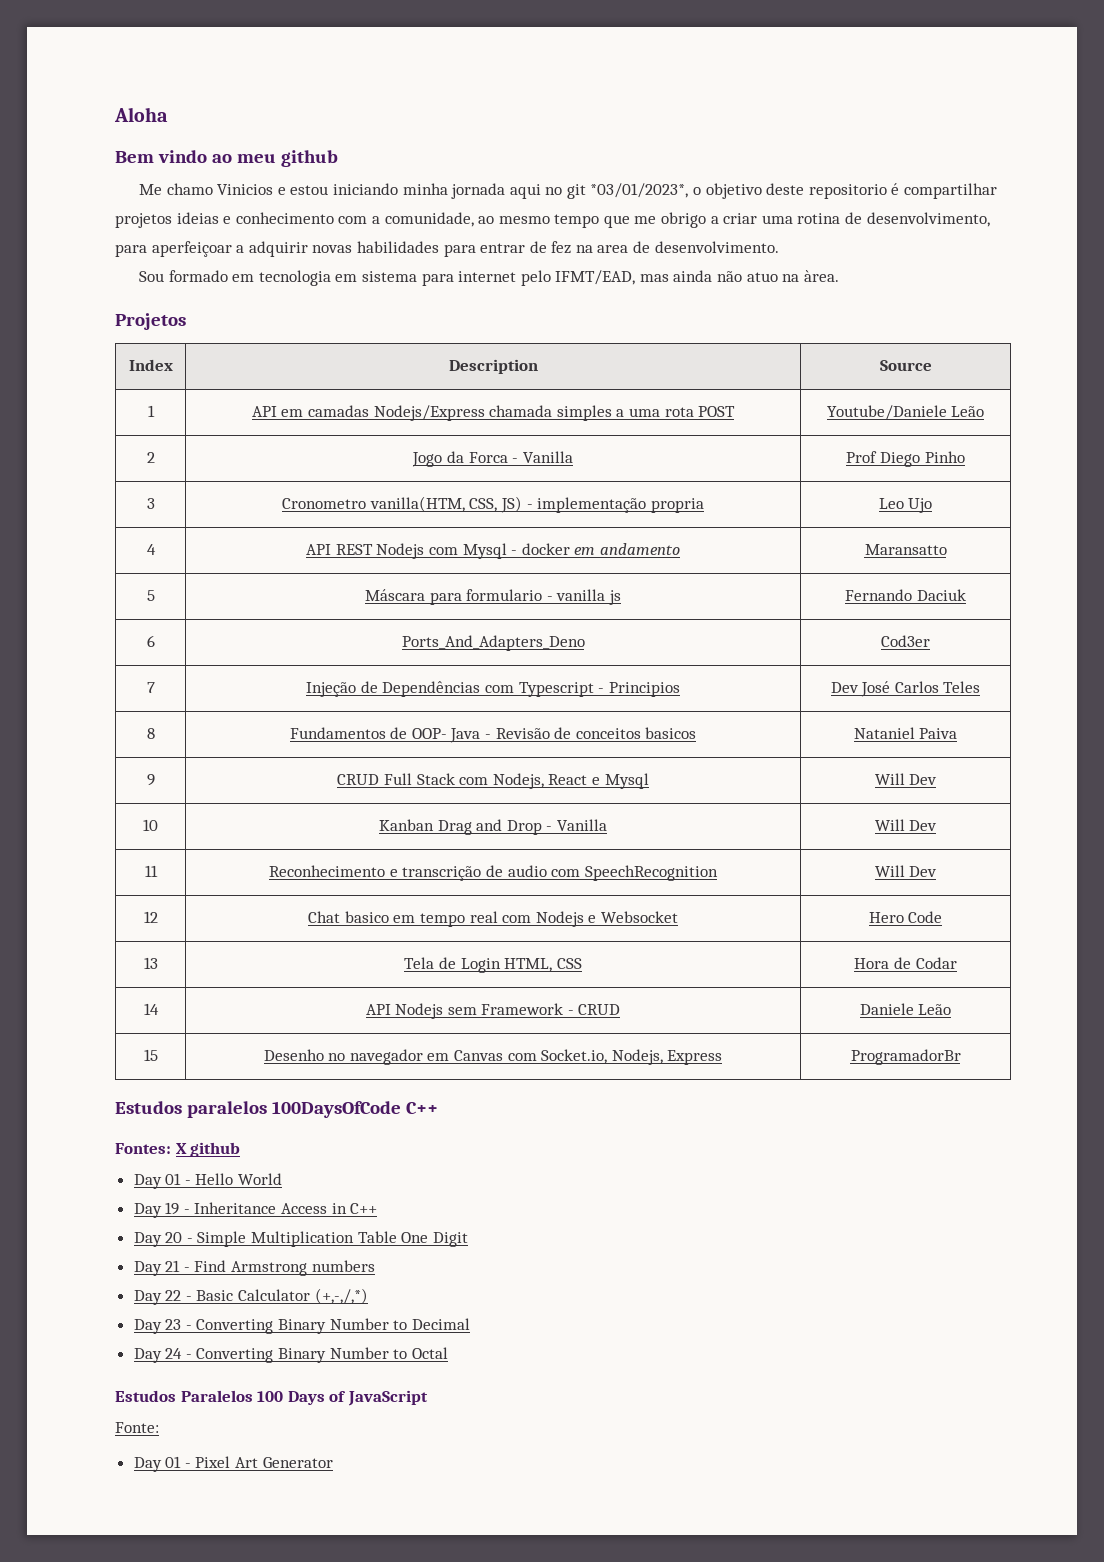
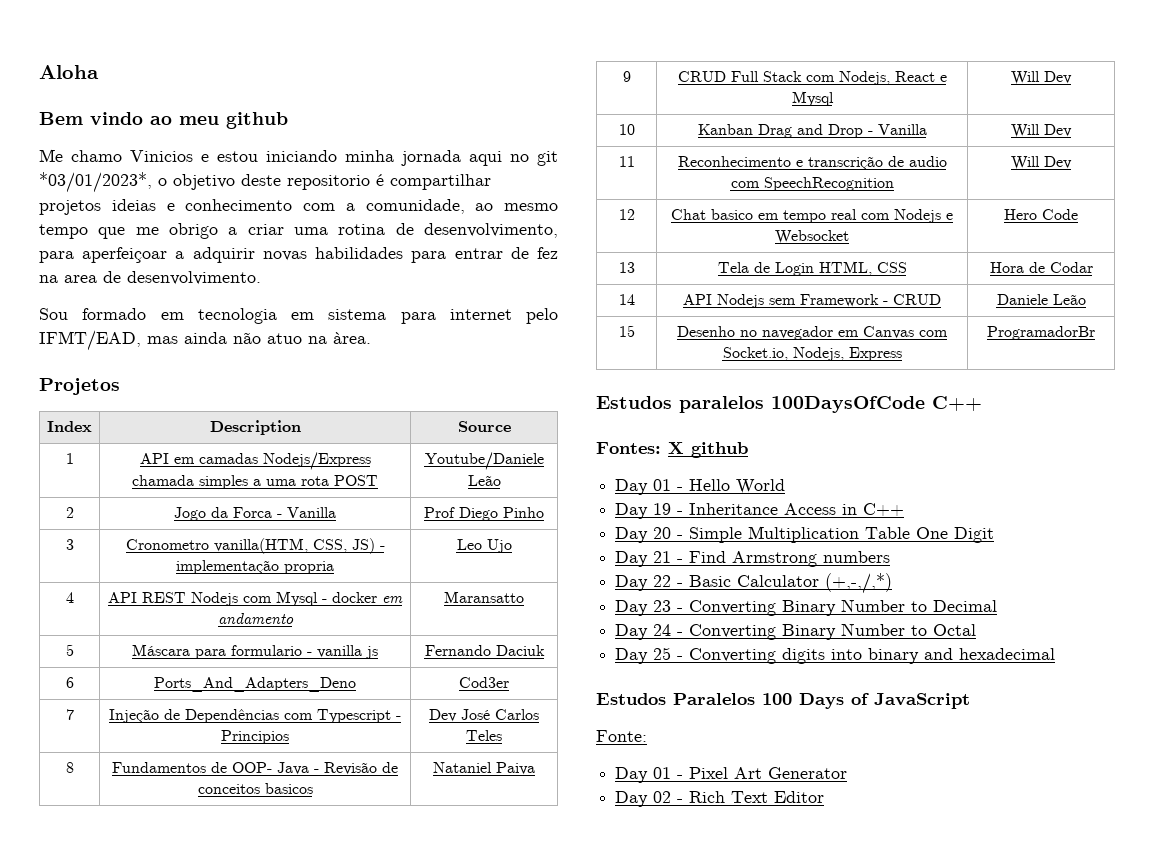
+ Day 25 - Converting digits into binary and hexadecimal
+ Day 02 - Rich Text Editor

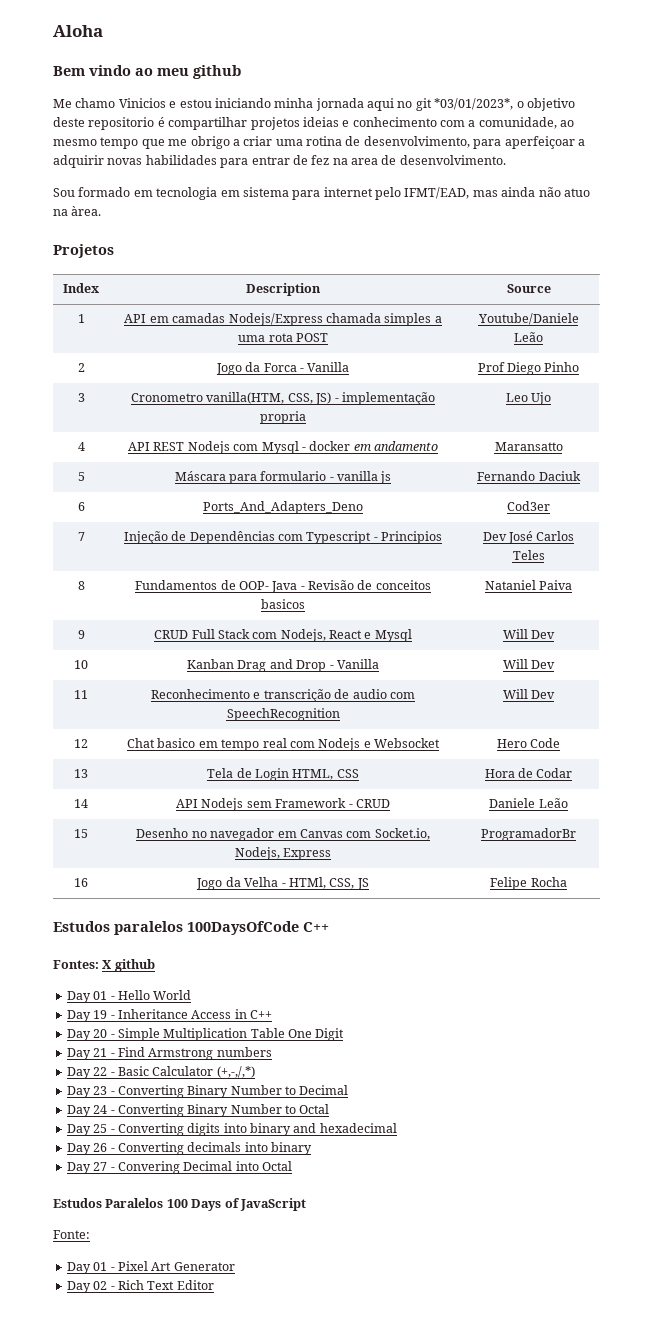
+ 16 | Jogo da Velha - HTMl, CSS, JS | Felipe Rocha
+ Day 26 - Converting decimals into binary
+ Day 27 - Convering Decimal into Octal

